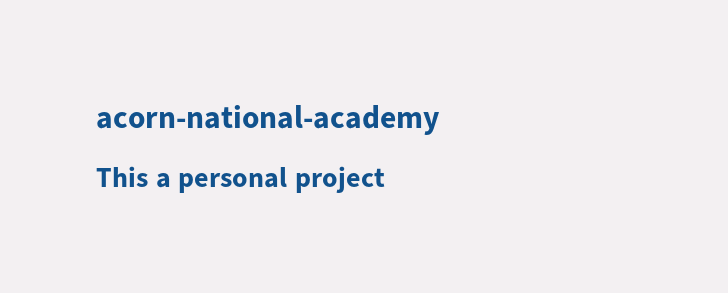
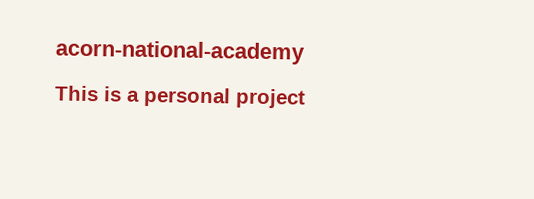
- This a personal project
+ This is a personal project

